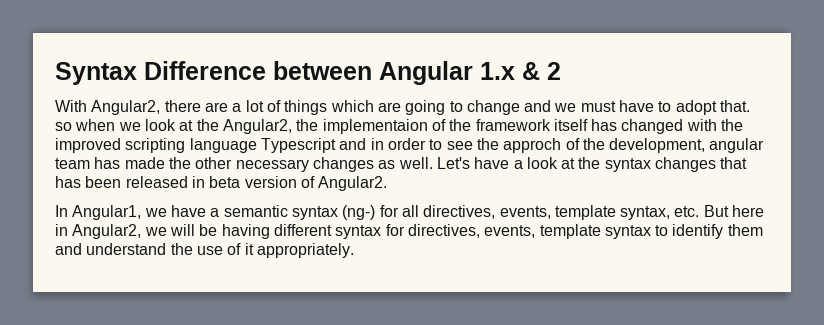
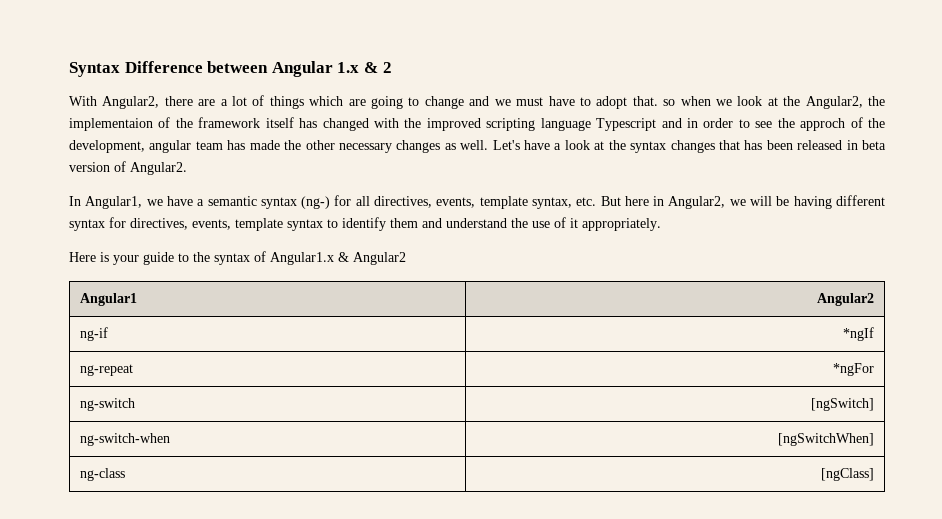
+ Here is your guide to the syntax of Angular1.x & Angular2
+ Angular1 | Angular2
+ ng-if | *ngIf
+ ng-repeat | *ngFor
+ ng-switch | [ngSwitch]
+ ng-switch-when | [ngSwitchWhen]
+ ng-class | [ngClass]

